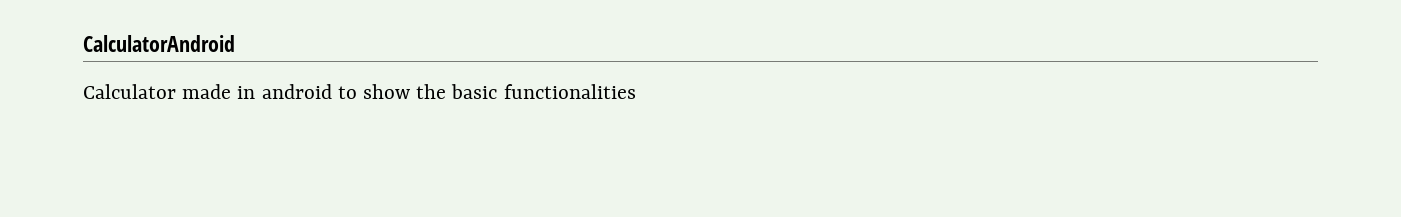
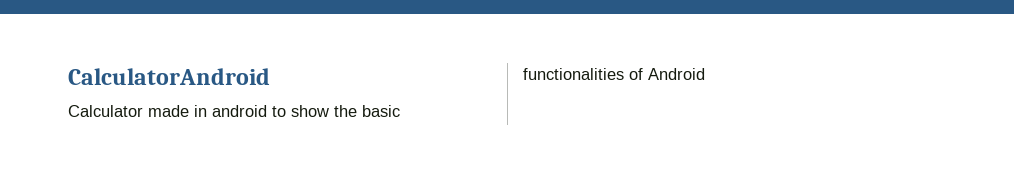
- Calculator made in android to show the basic functionalities
+ Calculator made in android to show the basic functionalities of Android

